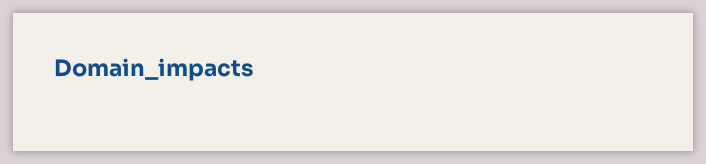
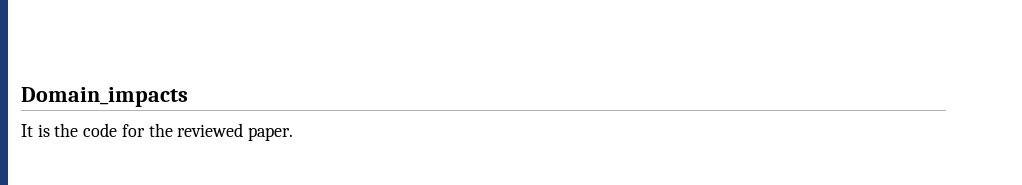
+ It is the code for the reviewed paper.

